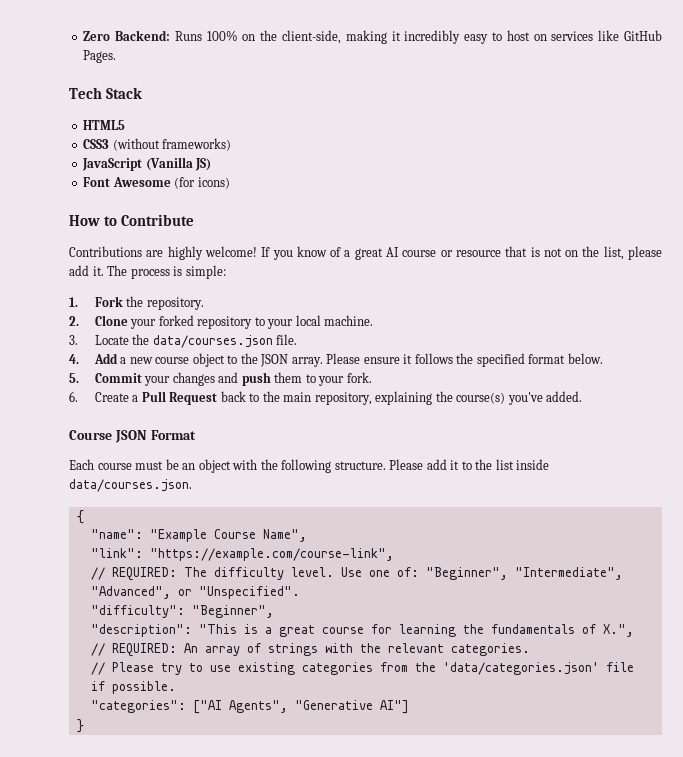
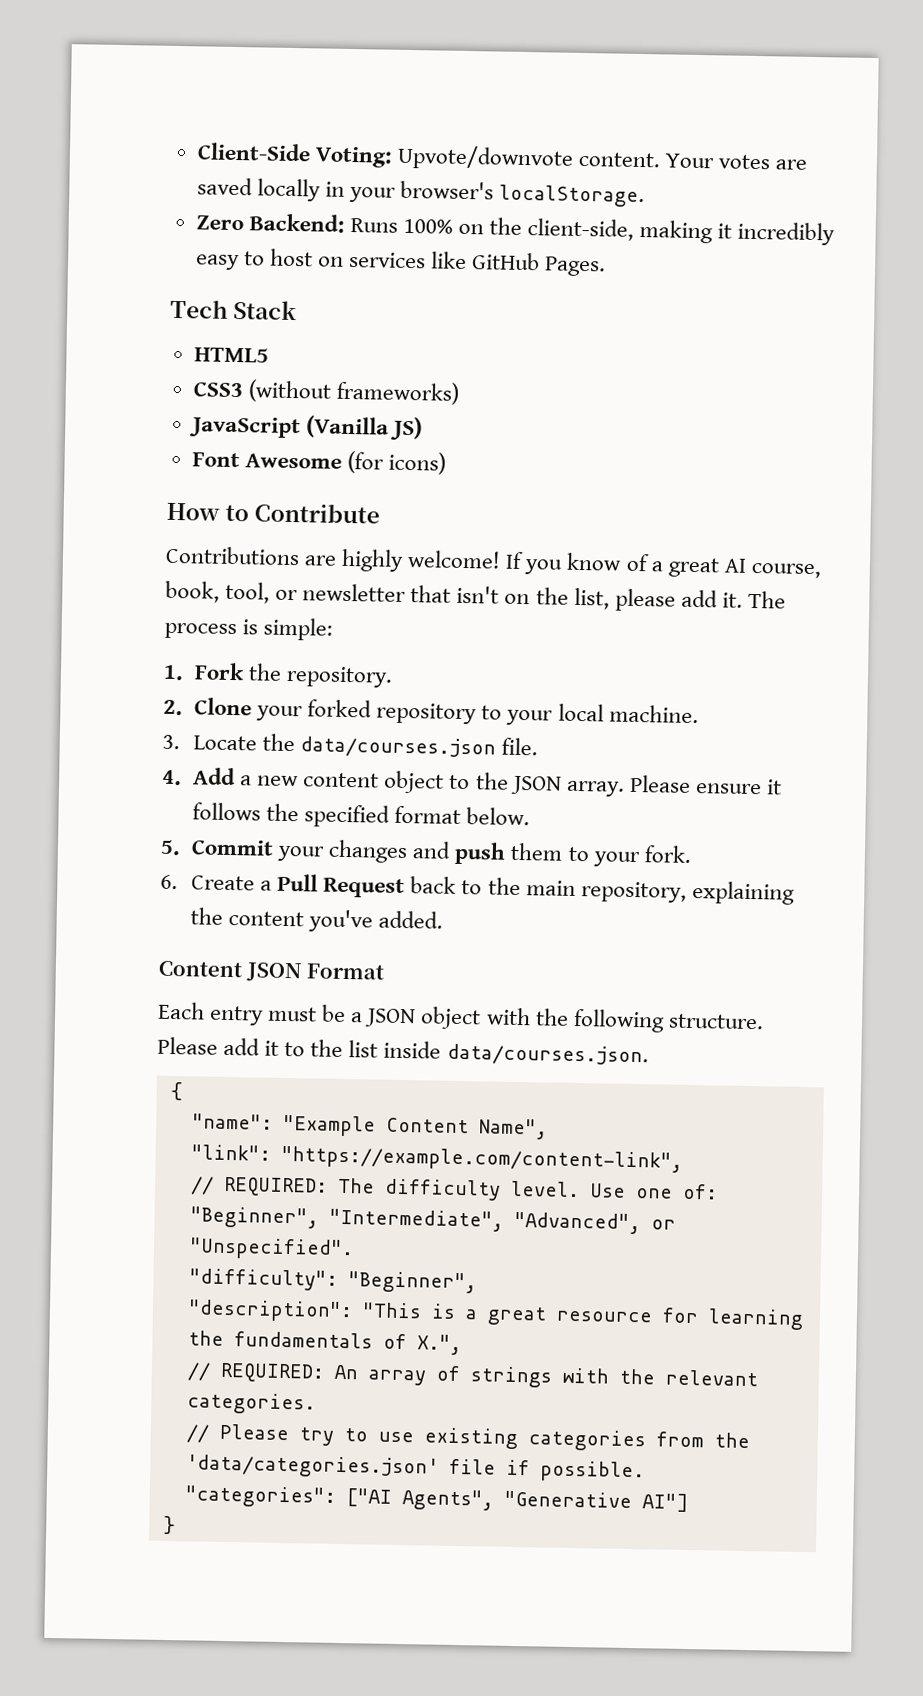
+ Client-Side Voting: Upvote/downvote content. Your votes are saved locally in your browser's localStorage.
- If you know of a great AI course or resource that is not on the list, please add it.
+ If you know of a great AI course, book, tool, or newsletter that isn't on the list, please add it.
- 4. Add a new course object to the JSON array.
+ 4. Add a new content object to the JSON array.
- 6. Create a Pull Request back to the main repository, explaining the course(s) you've added.
+ 6. Create a Pull Request back to the main repository, explaining the content you've added.
- Course JSON Format
+ Content JSON Format
- Each course must be an object with the following structure.
+ Each entry must be a JSON object with the following structure.
- "name": "Example Course Name",
+ "name": "Example Content Name",
- "link": "https://example.com/course-link",
+ "link": "https://example.com/content-link",
- "description": "This is a great course for learning the fundamentals of X.",
+ "description": "This is a great resource for learning the fundamentals of X.",

